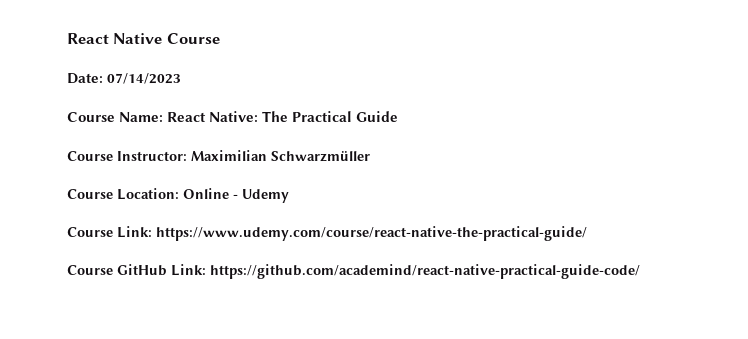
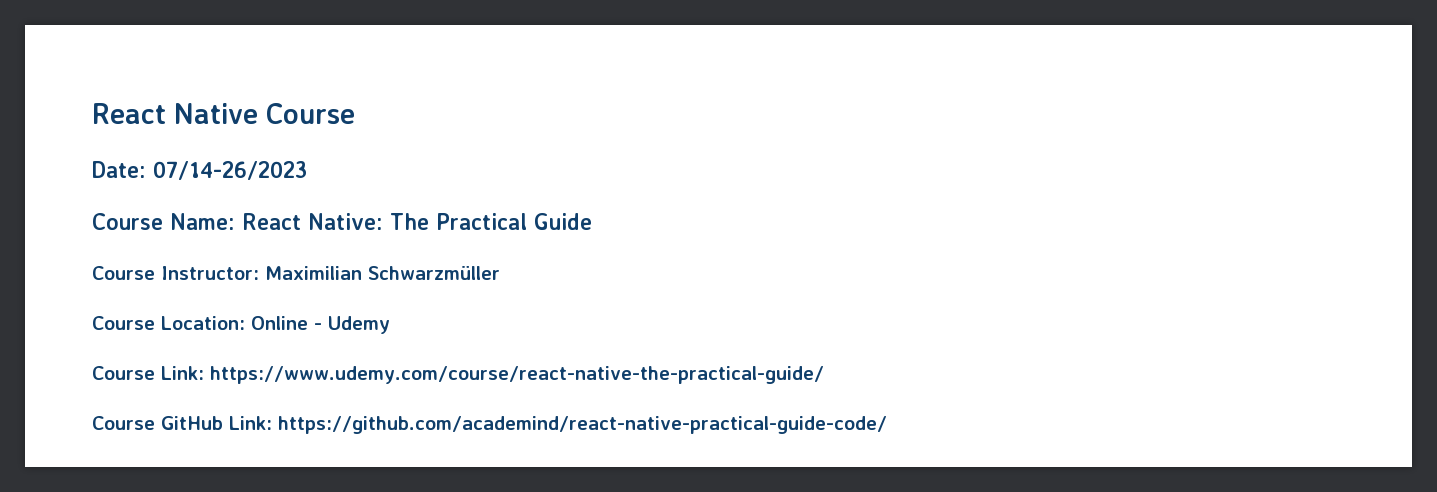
- Date: 07/14/2023
+ Date: 07/14-26/2023

